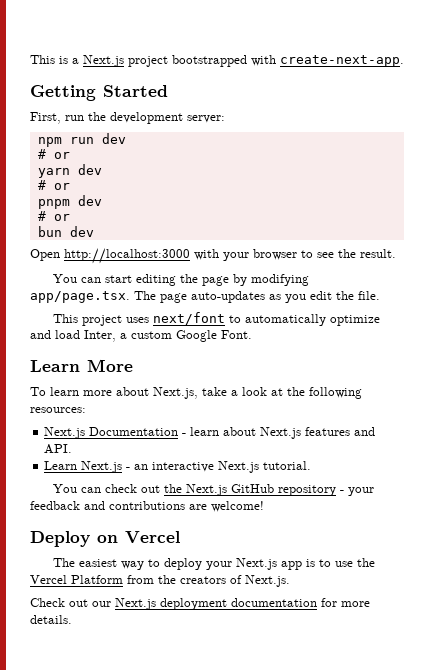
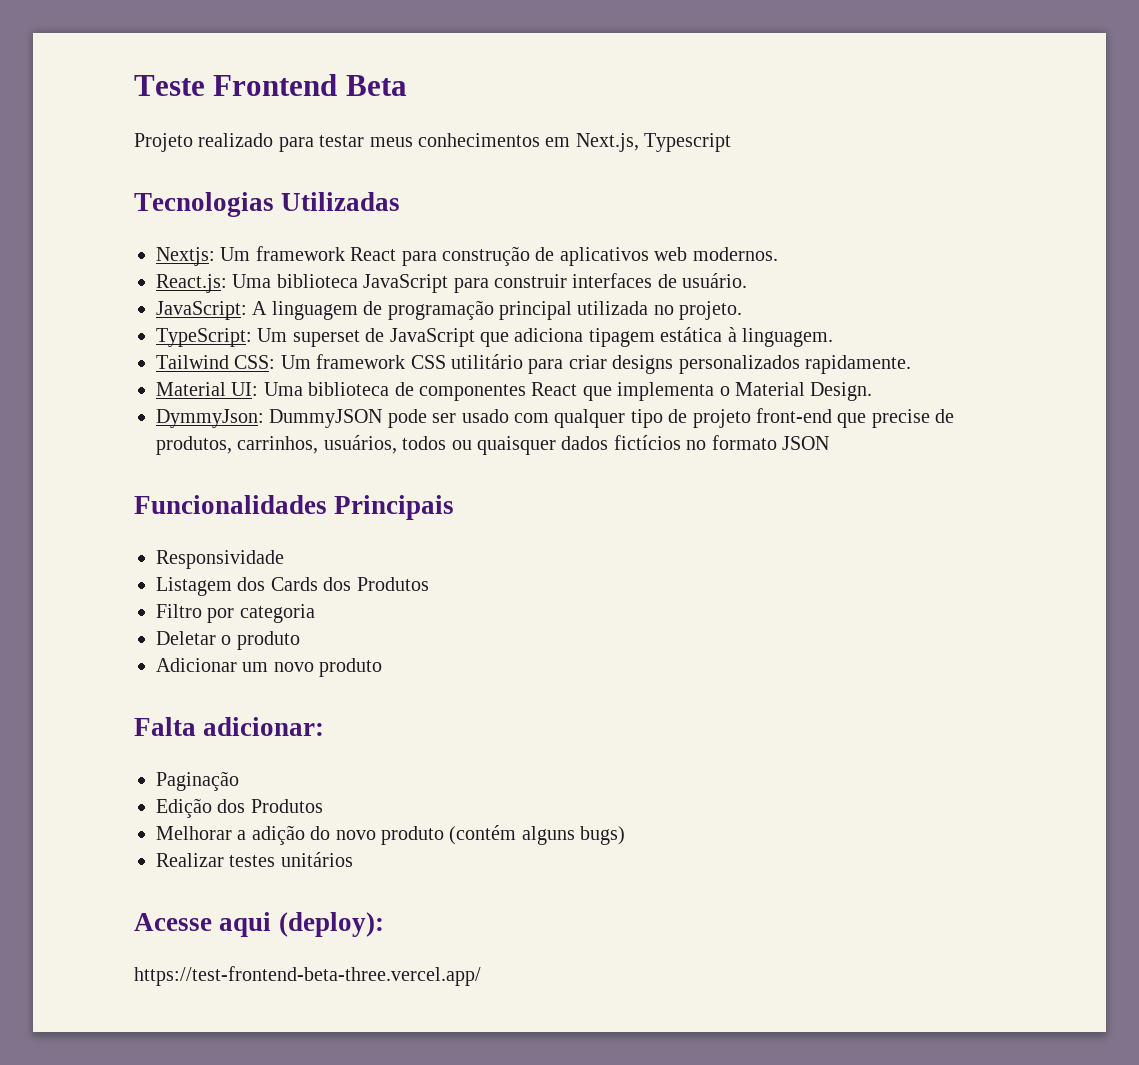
- This is a Next.js project bootstrapped with create-next-app.
- Getting Started
- First, run the development server:
- npm run dev
- # or
- yarn dev
- # or
- pnpm dev
- # or
- bun dev
- Open http://localhost:3000 with your browser to see the result.
- You can start editing the page by modifying app/page.tsx. The page auto-updates as you edit the file.
- This project uses next/font to automatically optimize and load Inter, a custom Google Font.
- Learn More
- To learn more about Next.js, take a look at the following resources:
- Next.js Documentation - learn about Next.js features and API.
- Learn Next.js - an interactive Next.js tutorial.
- You can check out the Next.js GitHub repository - your feedback and contributions are welcome!
- Deploy on Vercel
- The easiest way to deploy your Next.js app is to use the Vercel Platform from the creators of Next.js.
- Check out our Next.js deployment documentation for more details.
+ Teste Frontend Beta
+ Projeto realizado para testar meus conhecimentos em Next.js, Typescript
+ Tecnologias Utilizadas
+ Nextjs: Um framework React para construção de aplicativos web modernos.
+ React.js: Uma biblioteca JavaScript para construir interfaces de usuário.
+ JavaScript: A linguagem de programação principal utilizada no projeto.
+ TypeScript: Um superset de JavaScript que adiciona tipagem estática à linguagem.
+ Tailwind CSS: Um framework CSS utilitário para criar designs personalizados rapidamente.
+ Material UI: Uma biblioteca de componentes React que implementa o Material Design.
+ DymmyJson: DummyJSON pode ser usado com qualquer tipo de projeto front-end que precise de produtos, carrinhos, usuários, todos ou quaisquer dados fictícios no formato JSON
+ Funcionalidades Principais
+ Responsividade
+ Listagem dos Cards dos Produtos
+ Filtro por categoria
+ Deletar o produto
+ Adicionar um novo produto
+ Falta adicionar:
+ Paginação
+ Edição dos Produtos
+ Melhorar a adição do novo produto (contém alguns bugs)
+ Realizar testes unitários
+ Acesse aqui (deploy):
+ https://test-frontend-beta-three.vercel.app/

